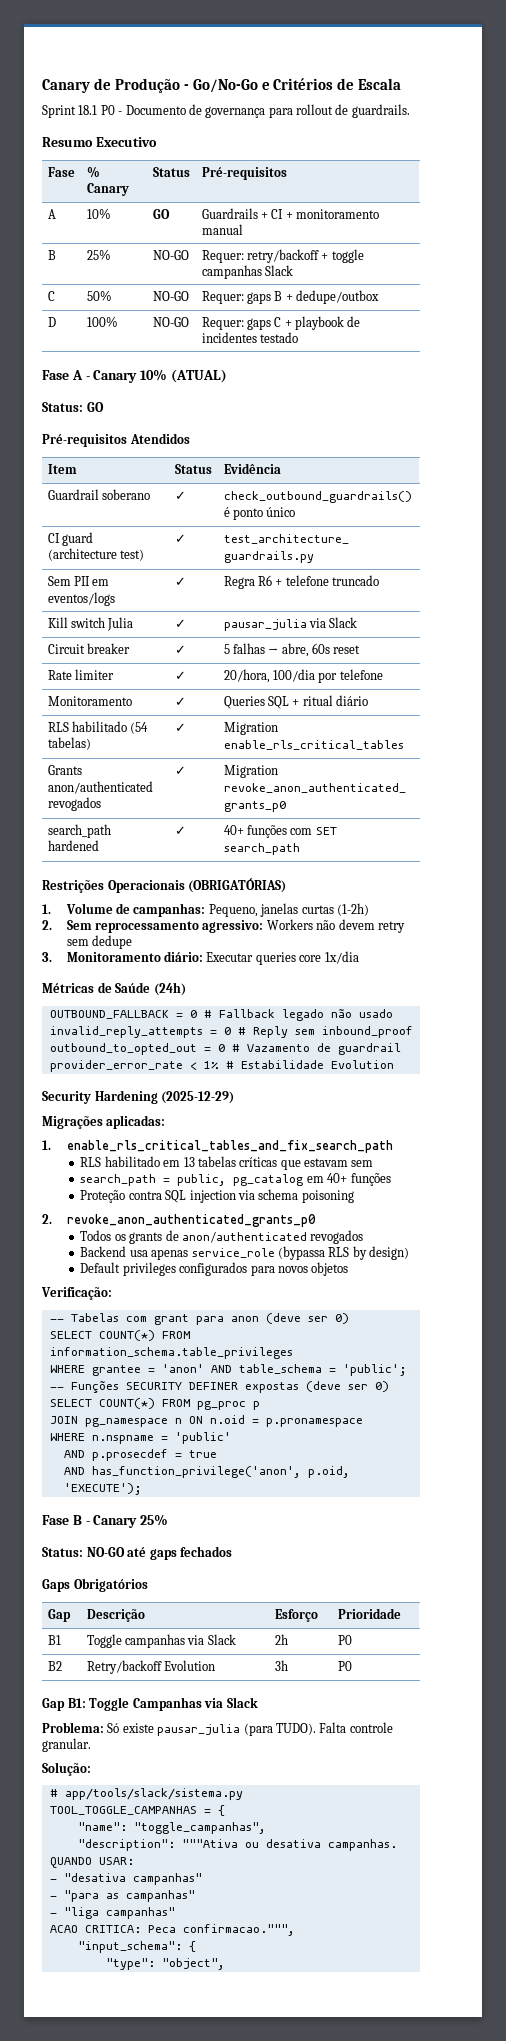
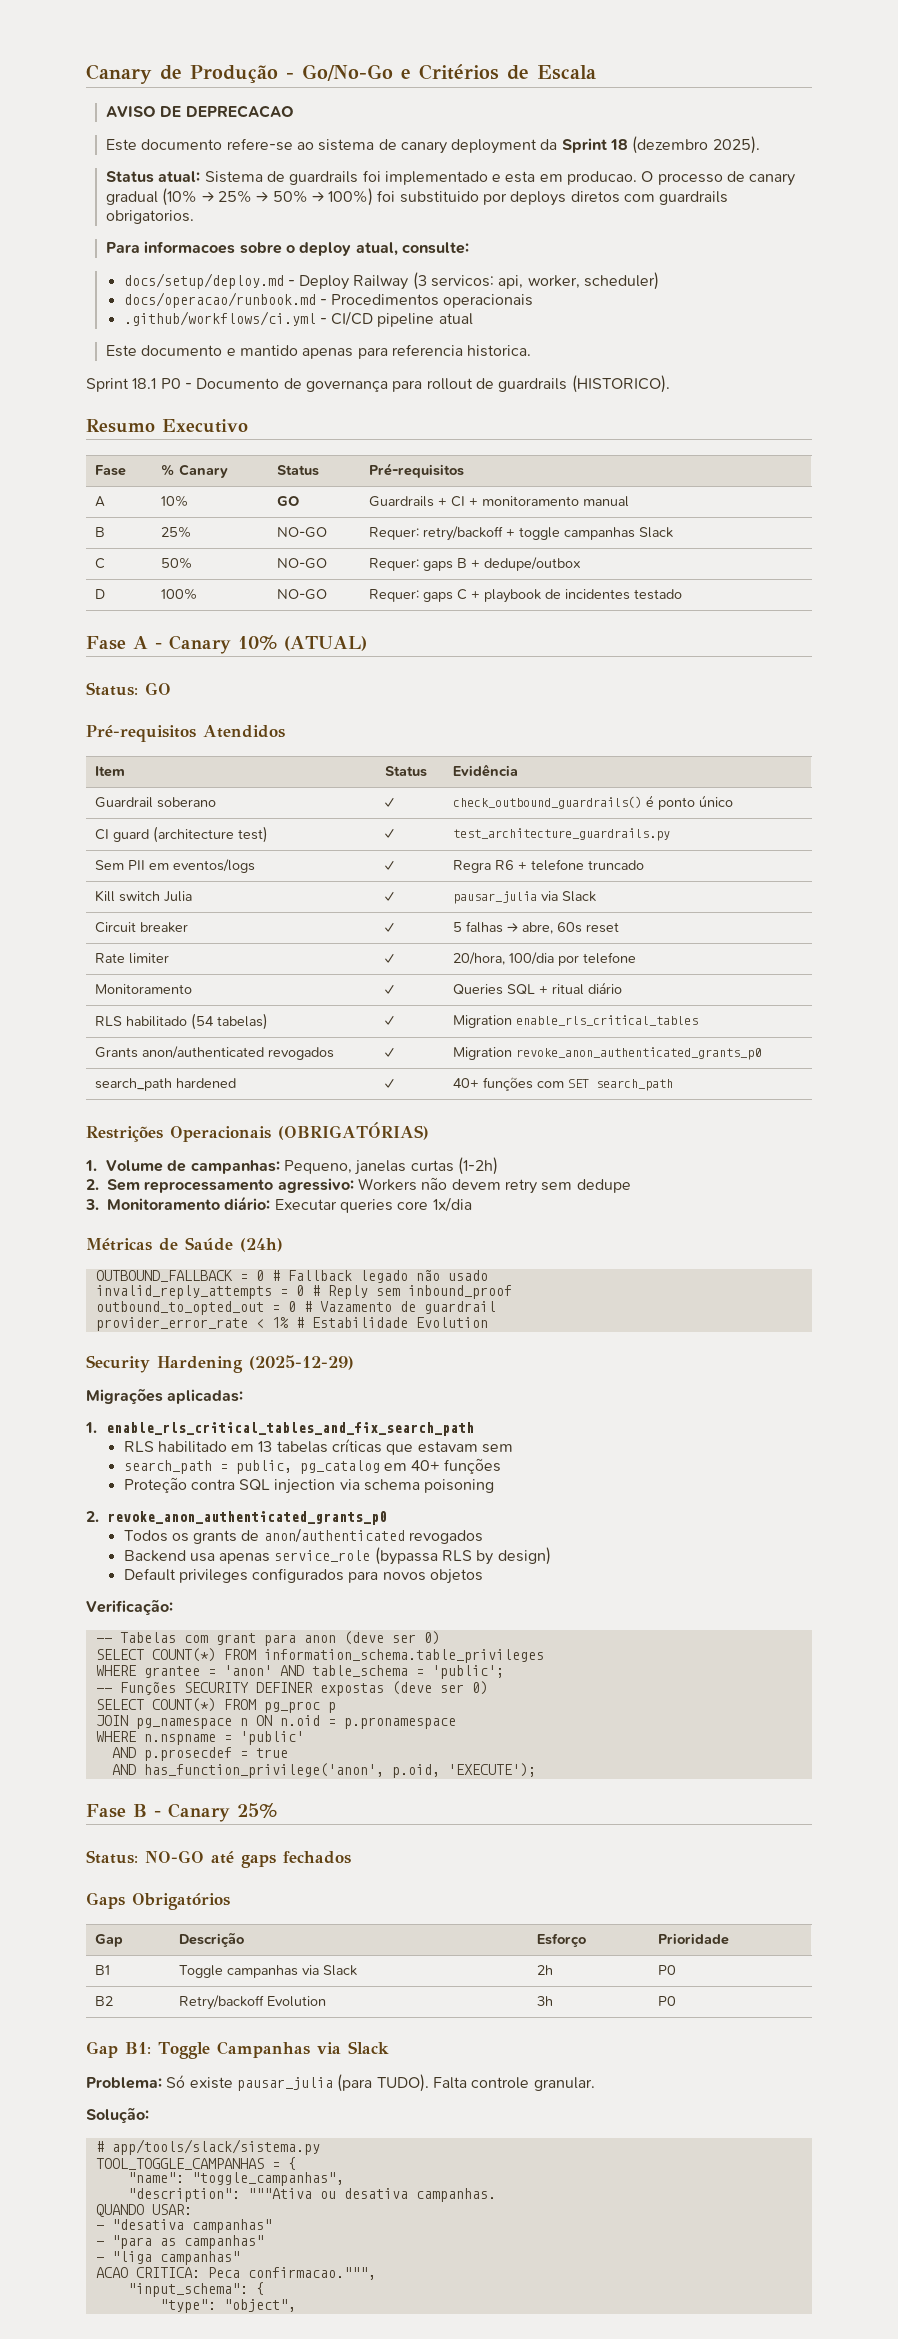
+ AVISO DE DEPRECACAO
+ Este documento refere-se ao sistema de canary deployment da Sprint 18 (dezembro 2025).
+ Status atual: Sistema de guardrails foi implementado e esta em producao. O processo de canary gradual (10% → 25% → 50% → 100%) foi substituido por deploys diretos com guardrails obrigatorios.
+ Para informacoes sobre o deploy atual, consulte:
+ docs/setup/deploy.md - Deploy Railway (3 servicos: api, worker, scheduler)
+ docs/operacao/runbook.md - Procedimentos operacionais
+ .github/workflows/ci.yml - CI/CD pipeline atual
+ Este documento e mantido apenas para referencia historica.
- Sprint 18.1 P0 - Documento de governança para rollout de guardrails.
+ Sprint 18.1 P0 - Documento de governança para rollout de guardrails (HISTORICO).

